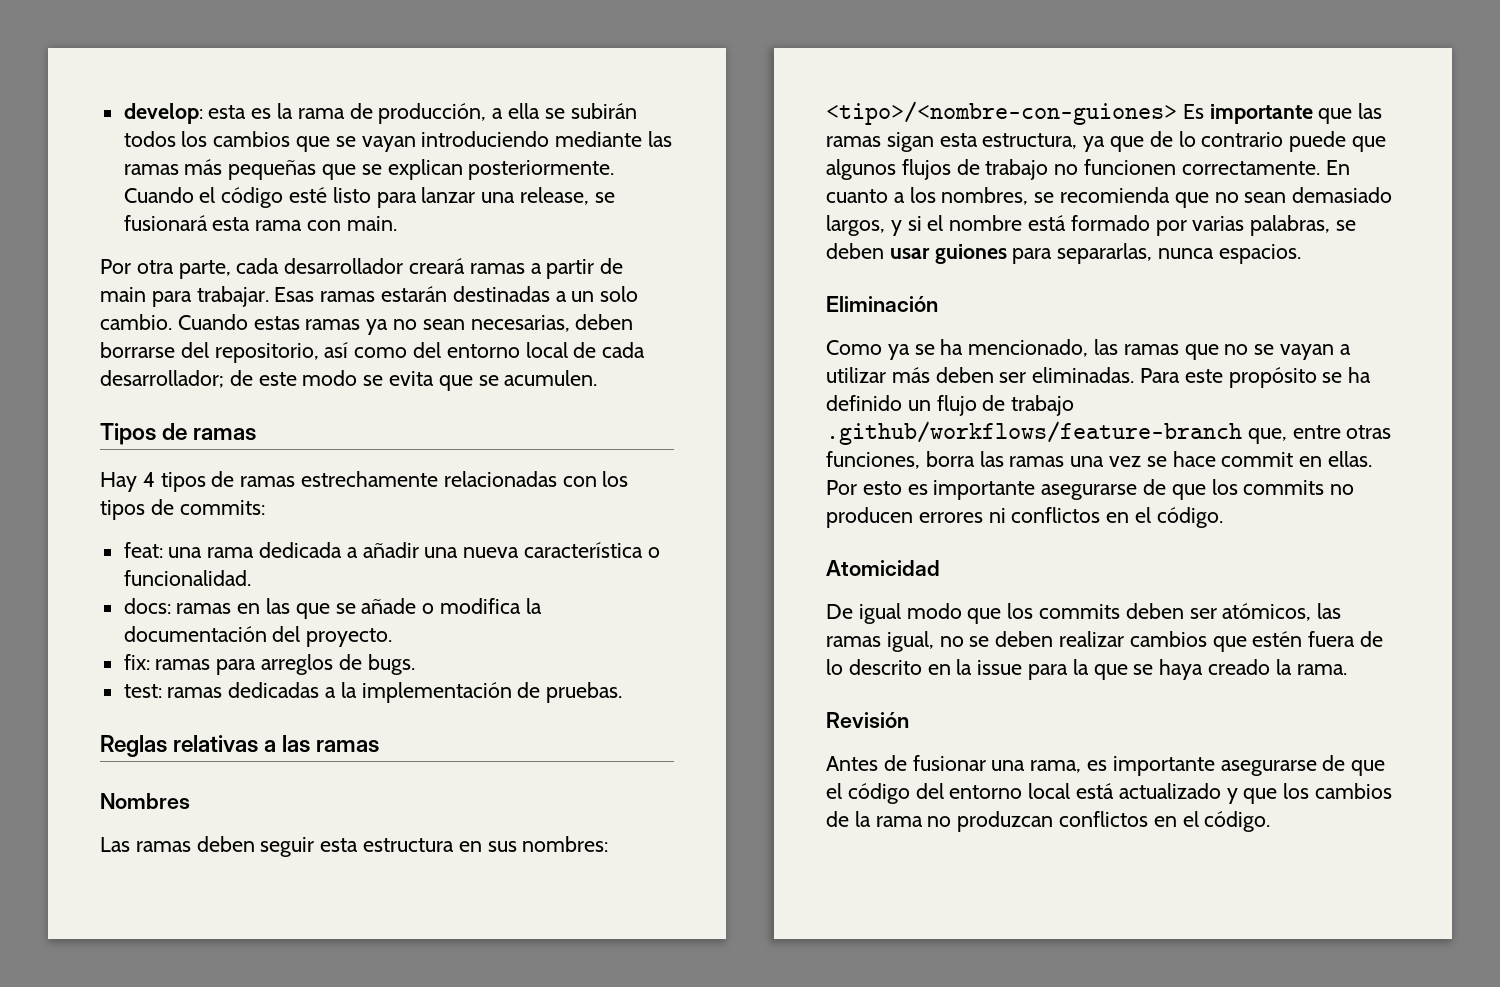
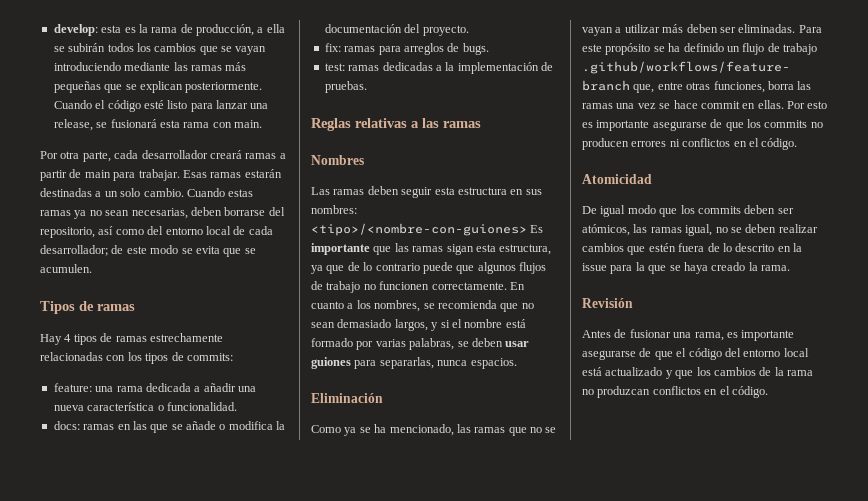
- feat: una rama dedicada a añadir una nueva característica o funcionalidad.
+ feature: una rama dedicada a añadir una nueva característica o funcionalidad.

